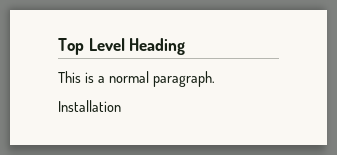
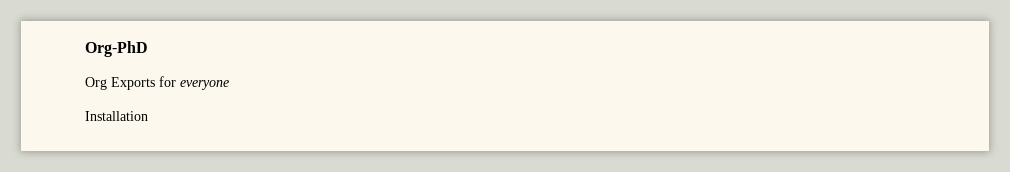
- Top Level Heading
- This is a normal paragraph.
+ Org-PhD
+ Org Exports for everyone

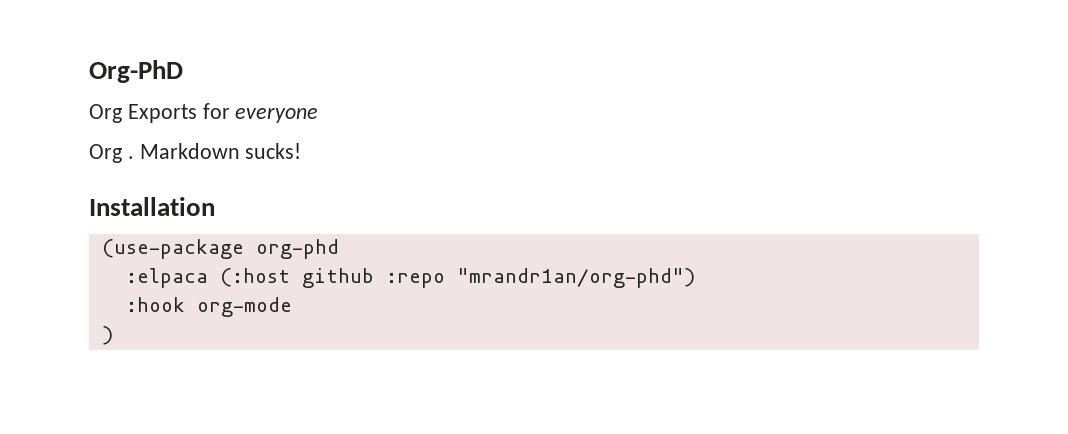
+ Org . Markdown sucks!
  Installation
+ (use-package org-phd
+ :elpaca (:host github :repo "mrandr1an/org-phd")
+ :hook org-mode
+ )

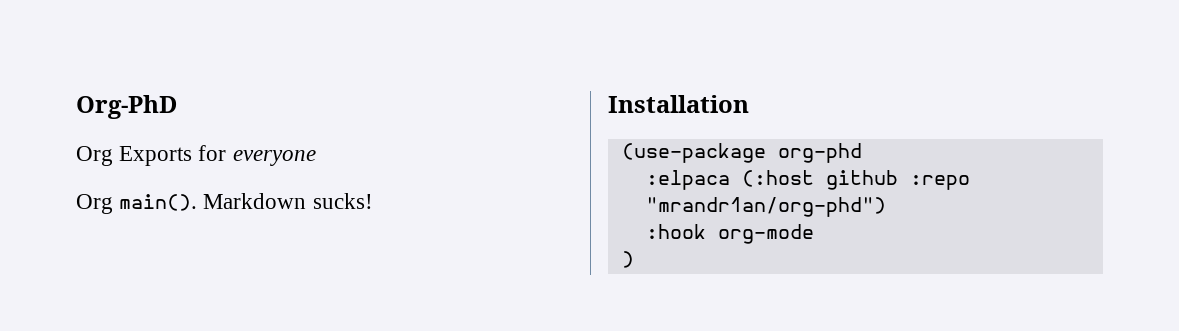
- Org .
+ Org main().

